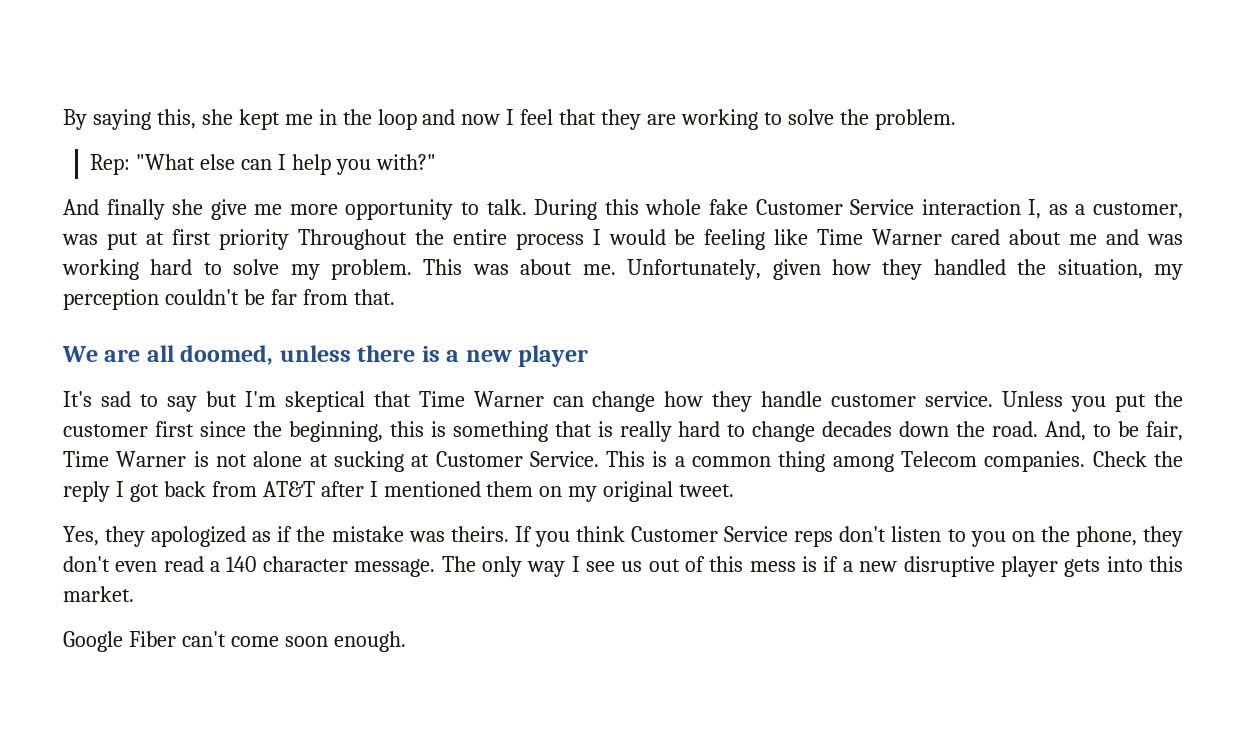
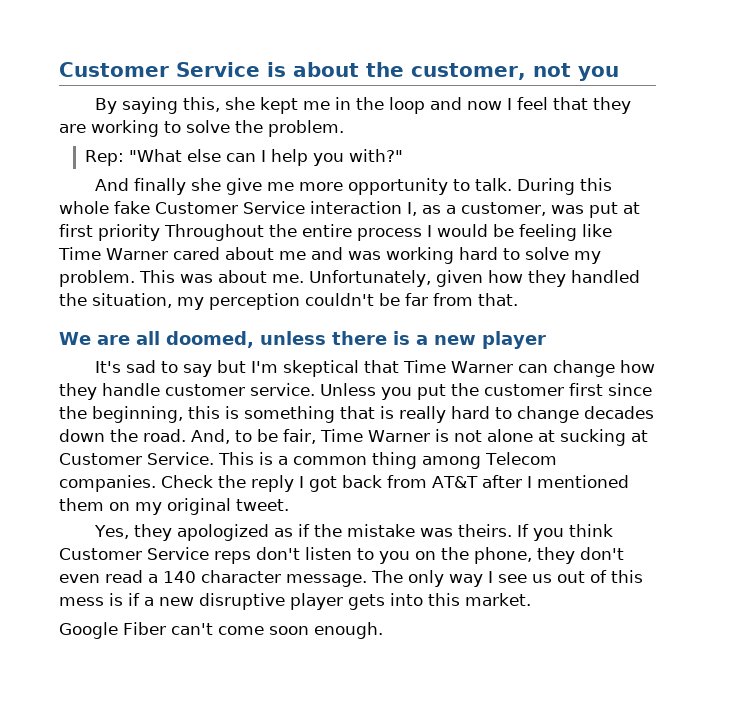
+ Customer Service is about the customer, not you

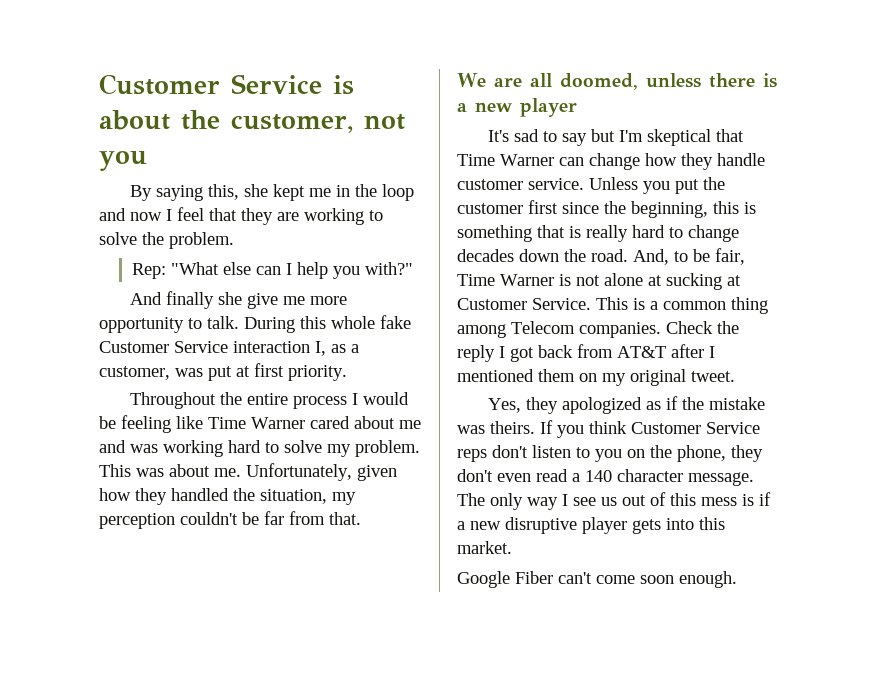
- During this whole fake Customer Service interaction I, as a customer, was put at first priority Throughout the entire process I would be feeling like Time Warner cared about me and was working hard to solve my problem.
+ During this whole fake Customer Service interaction I, as a customer, was put at first priority.
+ Throughout the entire process I would be feeling like Time Warner cared about me and was working hard to solve my problem.

